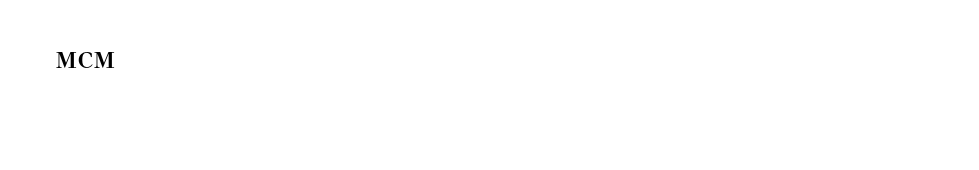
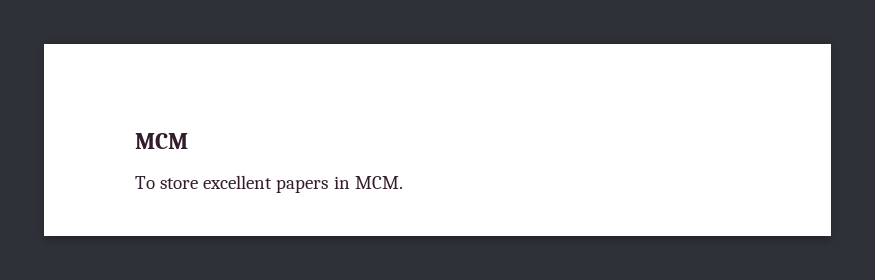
+ To store excellent papers in MCM.

